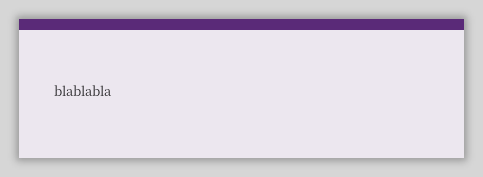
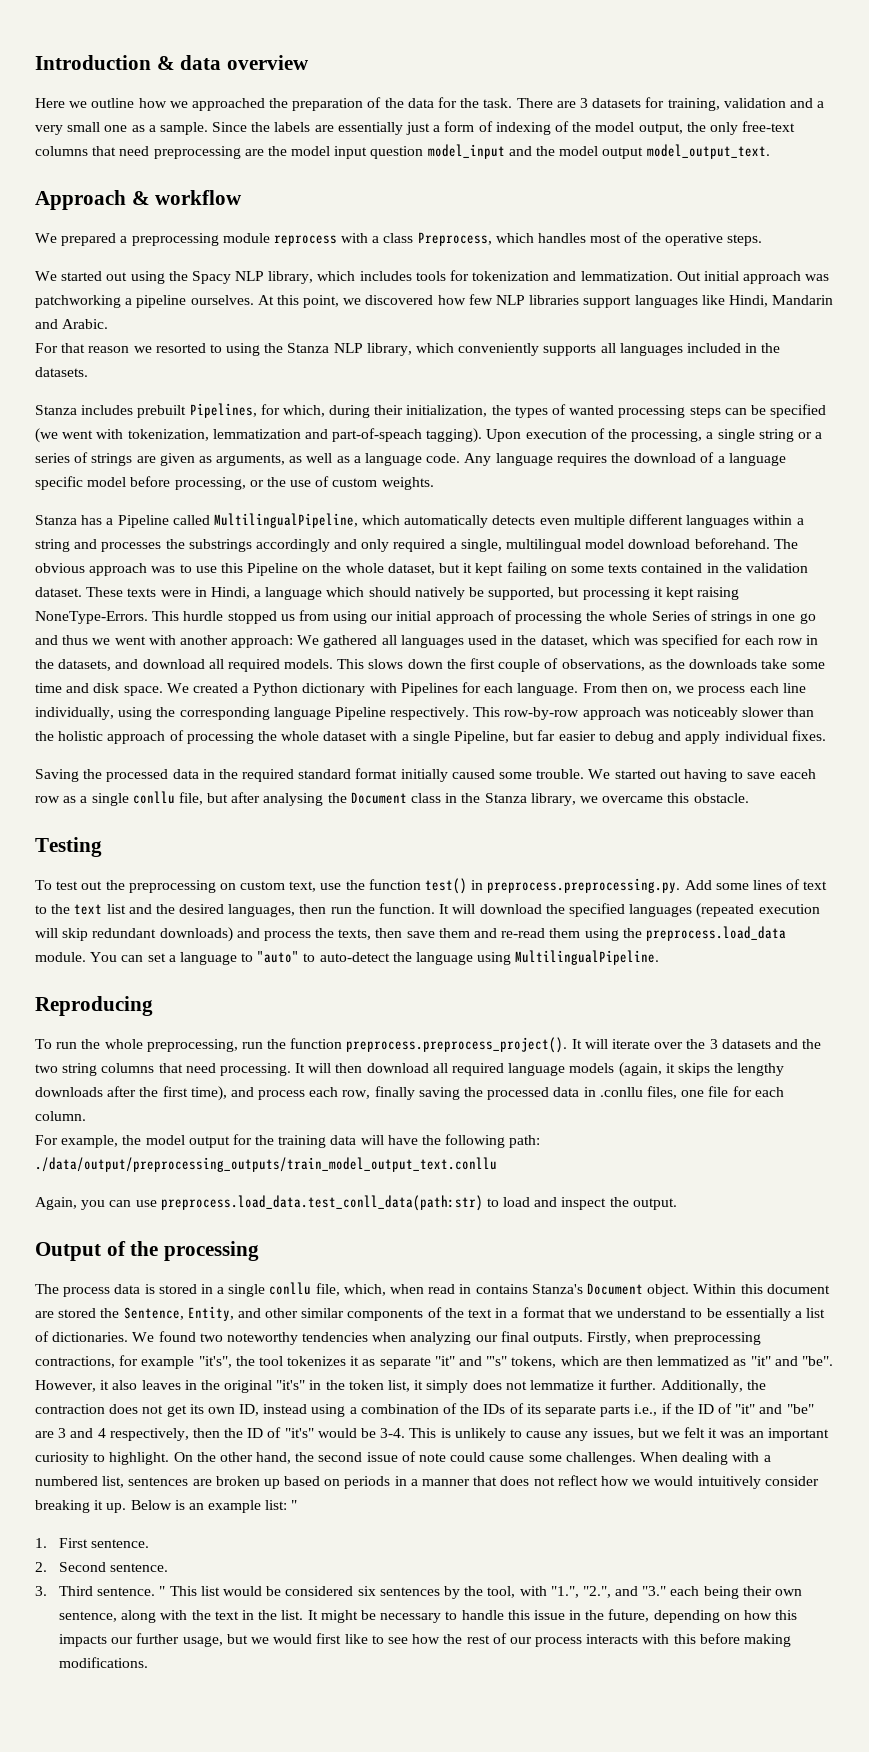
- blablabla
+ Introduction & data overview
+ Here we outline how we approached the preparation of the data for the task. There are 3 datasets for training, validation and a very small one as a sample. Since the labels are essentially just a form of indexing of the model output, the only free-text columns that need preprocessing are the model input question model_input and the model output model_output_text.
+ Approach & workflow
+ We prepared a preprocessing module reprocess with a class Preprocess, which handles most of the operative steps.
+ We started out using the Spacy NLP library, which includes tools for tokenization and lemmatization. Out initial approach was patchworking a pipeline ourselves. At this point, we discovered how few NLP libraries support languages like Hindi, Mandarin and Arabic.
+ For that reason we resorted to using the Stanza NLP library, which conveniently supports all languages included in the datasets.
+ Stanza includes prebuilt Pipelines, for which, during their initialization, the types of wanted processing steps can be specified (we went with tokenization, lemmatization and part-of-speach tagging). Upon execution of the processing, a single string or a series of strings are given as arguments, as well as a language code. Any language requires the download of a language specific model before processing, or the use of custom weights.
+ Stanza has a Pipeline called MultilingualPipeline, which automatically detects even multiple different languages within a string and processes the substrings accordingly and only required a single, multilingual model download beforehand. The obvious approach was to use this Pipeline on the whole dataset, but it kept failing on some texts contained in the validation dataset. These texts were in Hindi, a language which should natively be supported, but processing it kept raising NoneType-Errors. This hurdle stopped us from using our initial approach of processing the whole Series of strings in one go and thus we went with another approach: We gathered all languages used in the dataset, which was specified for each row in the datasets, and download all required models. This slows down the first couple of observations, as the downloads take some time and disk space. We created a Python dictionary with Pipelines for each language. From then on, we process each line individually, using the corresponding language Pipeline respectively. This row-by-row approach was noticeably slower than the holistic approach of processing the whole dataset with a single Pipeline, but far easier to debug and apply individual fixes.
+ Saving the processed data in the required standard format initially caused some trouble. We started out having to save eaceh row as a single conllu file, but after analysing the Document class in the Stanza library, we overcame this obstacle.
+ Testing
+ To test out the preprocessing on custom text, use the function test() in preprocess.preprocessing.py. Add some lines of text to the text list and the desired languages, then run the function. It will download the specified languages (repeated execution will skip redundant downloads) and process the texts, then save them and re-read them using the preprocess.load_data module. You can set a language to "auto" to auto-detect the language using MultilingualPipeline.
+ Reproducing
+ To run the whole preprocessing, run the function preprocess.preprocess_project(). It will iterate over the 3 datasets and the two string columns that need processing. It will then download all required language models (again, it skips the lengthy downloads after the first time), and process each row, finally saving the processed data in .conllu files, one file for each column.
+ For example, the model output for the training data will have the following path: ./data/output/preprocessing_outputs/train_model_output_text.conllu
+ Again, you can use preprocess.load_data.test_conll_data(path:str) to load and inspect the output.
+ Output of the processing
+ The process data is stored in a single conllu file, which, when read in contains Stanza's Document object. Within this document are stored the Sentence, Entity, and other similar components of the text in a format that we understand to be essentially a list of dictionaries. We found two noteworthy tendencies when analyzing our final outputs. Firstly, when preprocessing contractions, for example "it's", the tool tokenizes it as separate "it" and "'s" tokens, which are then lemmatized as "it" and "be". However, it also leaves in the original "it's" in the token list, it simply does not lemmatize it further. Additionally, the contraction does not get its own ID, instead using a combination of the IDs of its separate parts i.e., if the ID of "it" and "be" are 3 and 4 respectively, then the ID of "it's" would be 3-4. This is unlikely to cause any issues, but we felt it was an important curiosity to highlight. On the other hand, the second issue of note could cause some challenges. When dealing with a numbered list, sentences are broken up based on periods in a manner that does not reflect how we would intuitively consider breaking it up. Below is an example list: "
+ 1. First sentence.
+ 2. Second sentence.
+ 3. Third sentence. " This list would be considered six sentences by the tool, with "1.", "2.", and "3." each being their own sentence, along with the text in the list. It might be necessary to handle this issue in the future, depending on how this impacts our further usage, but we would first like to see how the rest of our process interacts with this before making modifications.

